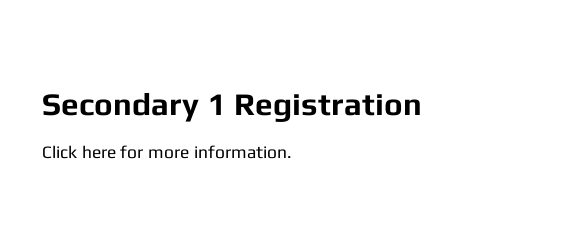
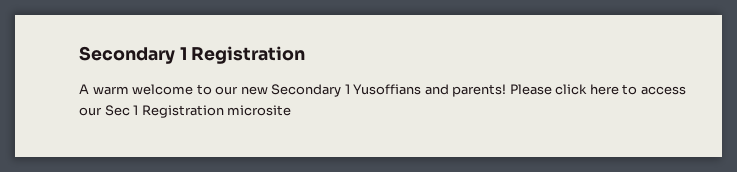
- Click here for more information.
+ A warm welcome to our new Secondary 1 Yusoffians and parents! Please click here to access our Sec 1 Registration microsite

